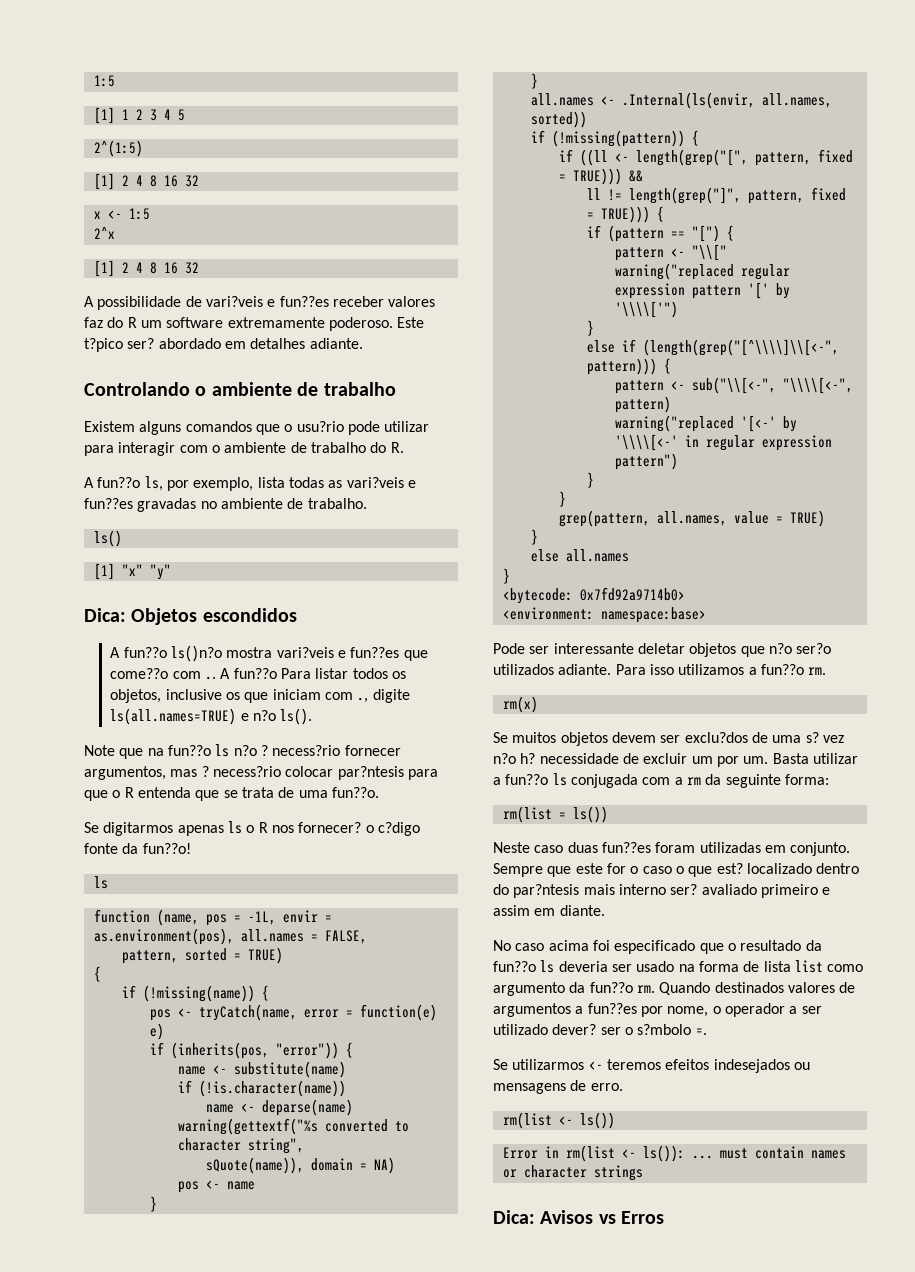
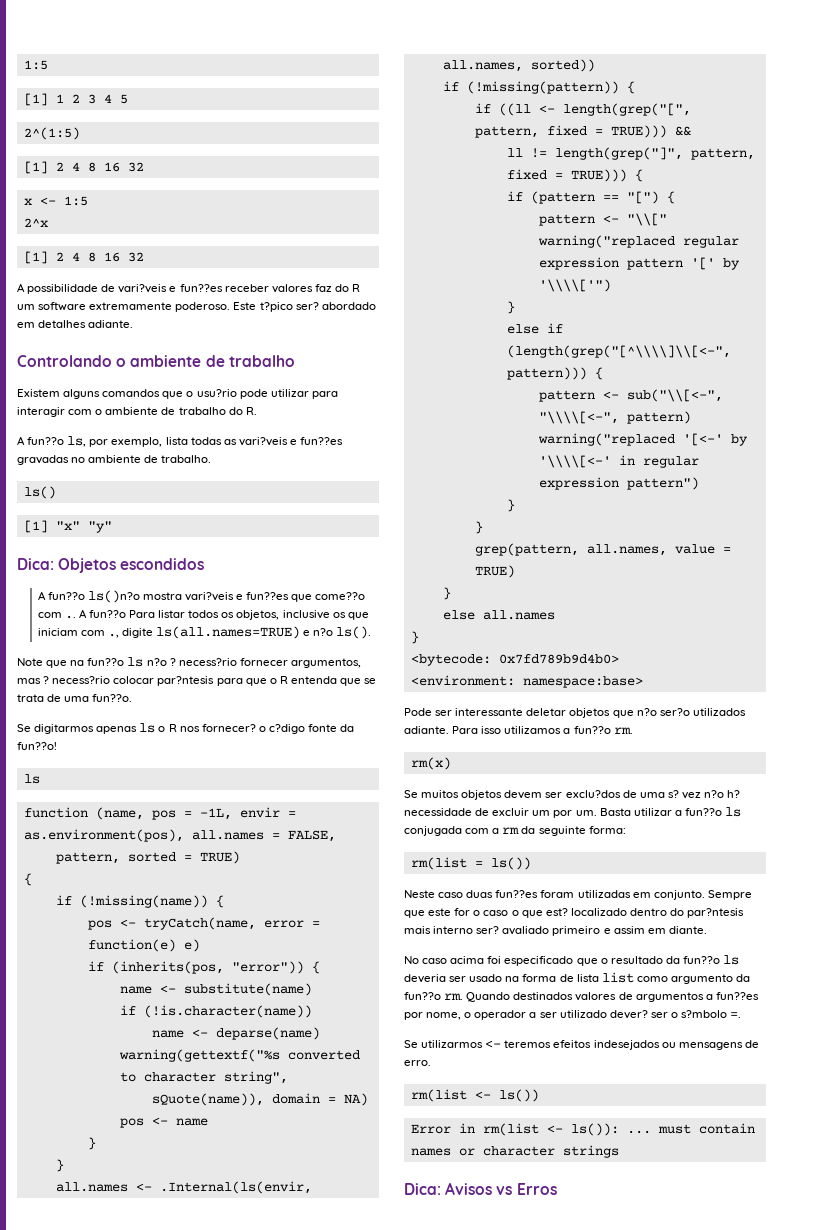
- <bytecode: 0x7fd92a9714b0>
+ <bytecode: 0x7fd789b9d4b0>

